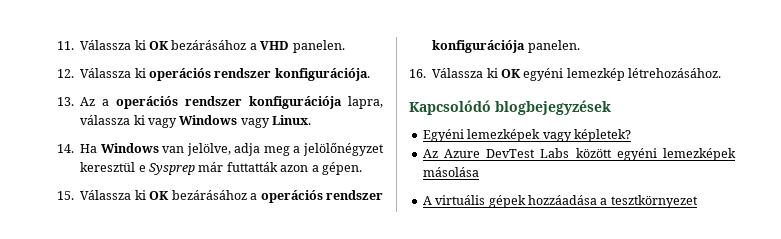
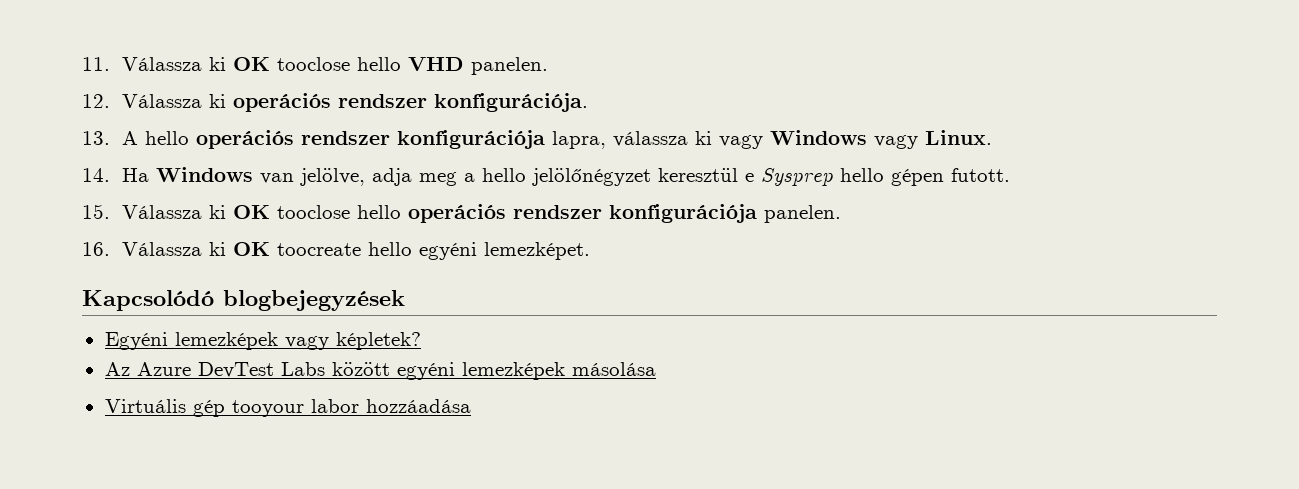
- 11. Válassza ki OK bezárásához a VHD panelen.
+ 11. Válassza ki OK tooclose hello VHD panelen.
- 13. Az a operációs rendszer konfigurációja lapra, válassza ki vagy Windows vagy Linux.
+ 13. A hello operációs rendszer konfigurációja lapra, válassza ki vagy Windows vagy Linux.
- 14. Ha Windows van jelölve, adja meg a jelölőnégyzet keresztül e Sysprep már futtatták azon a gépen.
+ 14. Ha Windows van jelölve, adja meg a hello jelölőnégyzet keresztül e Sysprep hello gépen futott.
- 15. Válassza ki OK bezárásához a operációs rendszer konfigurációja panelen.
+ 15. Válassza ki OK tooclose hello operációs rendszer konfigurációja panelen.
- 16. Válassza ki OK egyéni lemezkép létrehozásához.
+ 16. Válassza ki OK toocreate hello egyéni lemezképet.
- A virtuális gépek hozzáadása a tesztkörnyezet
+ Virtuális gép tooyour labor hozzáadása

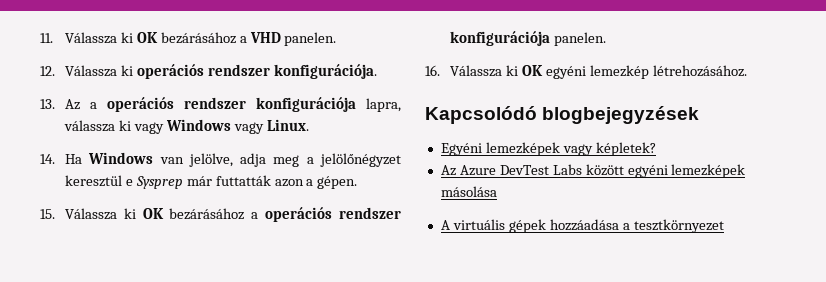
- 11. Válassza ki OK tooclose hello VHD panelen.
+ 11. Válassza ki OK bezárásához a VHD panelen.
- 13. A hello operációs rendszer konfigurációja lapra, válassza ki vagy Windows vagy Linux.
+ 13. Az a operációs rendszer konfigurációja lapra, válassza ki vagy Windows vagy Linux.
- 14. Ha Windows van jelölve, adja meg a hello jelölőnégyzet keresztül e Sysprep hello gépen futott.
+ 14. Ha Windows van jelölve, adja meg a jelölőnégyzet keresztül e Sysprep már futtatták azon a gépen.
- 15. Válassza ki OK tooclose hello operációs rendszer konfigurációja panelen.
+ 15. Válassza ki OK bezárásához a operációs rendszer konfigurációja panelen.
- 16. Válassza ki OK toocreate hello egyéni lemezképet.
+ 16. Válassza ki OK egyéni lemezkép létrehozásához.
- Virtuális gép tooyour labor hozzáadása
+ A virtuális gépek hozzáadása a tesztkörnyezet

